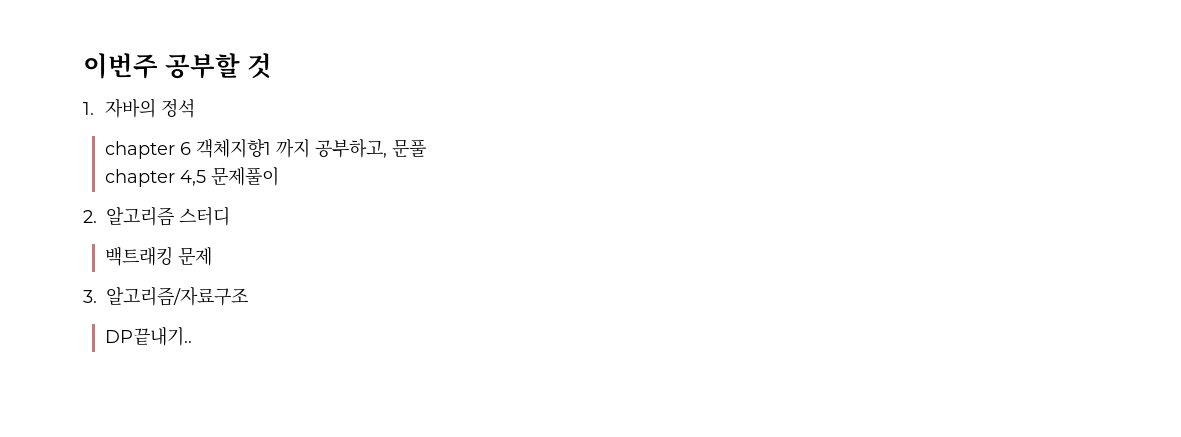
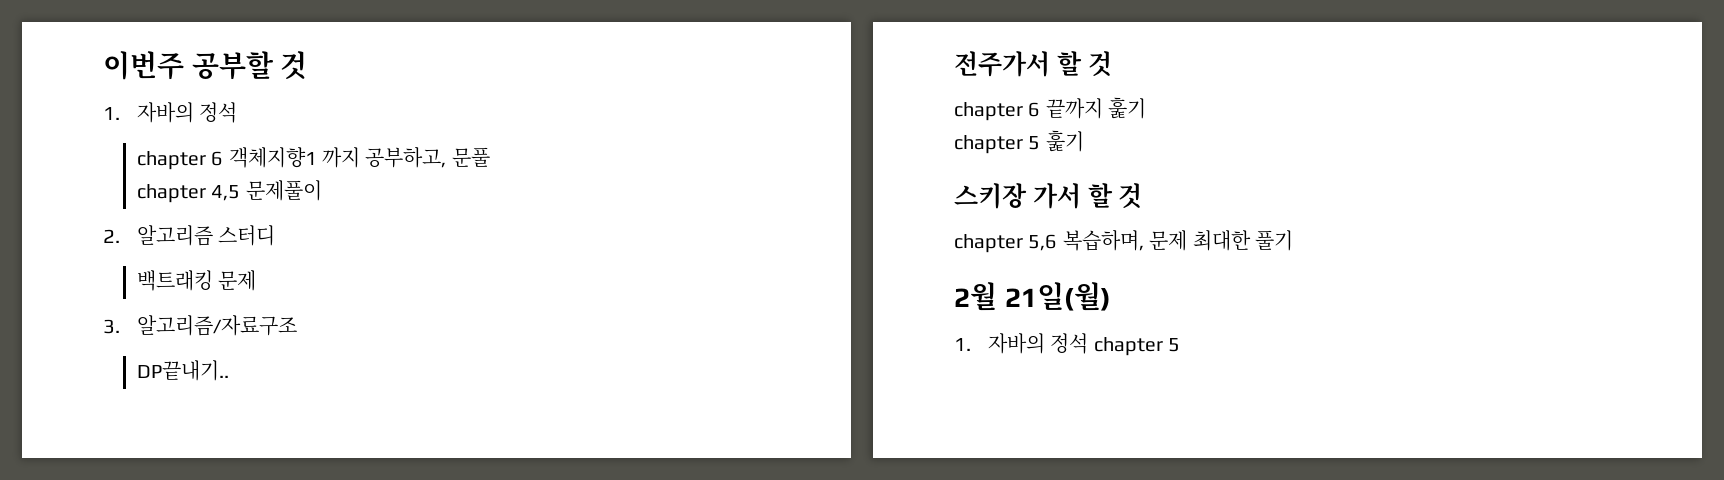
+ 전주가서 할 것
+ chapter 6 끝까지 훑기
+ chapter 5 훑기
+ 스키장 가서 할 것
+ chapter 5,6 복습하며, 문제 최대한 풀기
+ 2월 21일(월)
+ 1. 자바의 정석 chapter 5

